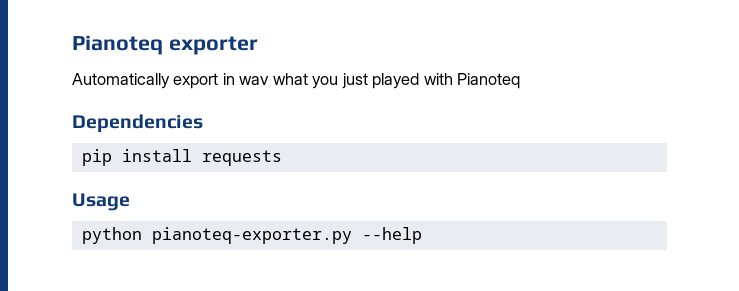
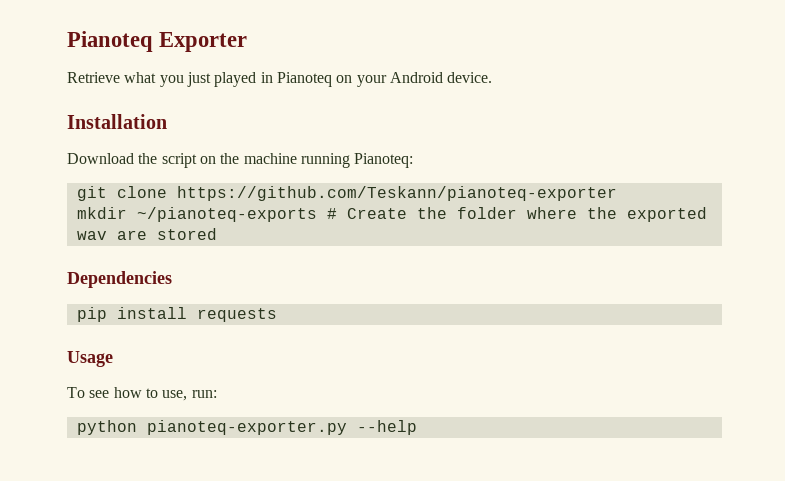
- Pianoteq exporter
- Automatically export in wav what you just played with Pianoteq
+ Pianoteq Exporter
+ Retrieve what you just played in Pianoteq on your Android device.
+ Installation
+ Download the script on the machine running Pianoteq:
+ git clone https://github.com/Teskann/pianoteq-exporter
+ mkdir ~/pianoteq-exports # Create the folder where the exported wav are stored
+ To see how to use, run:

